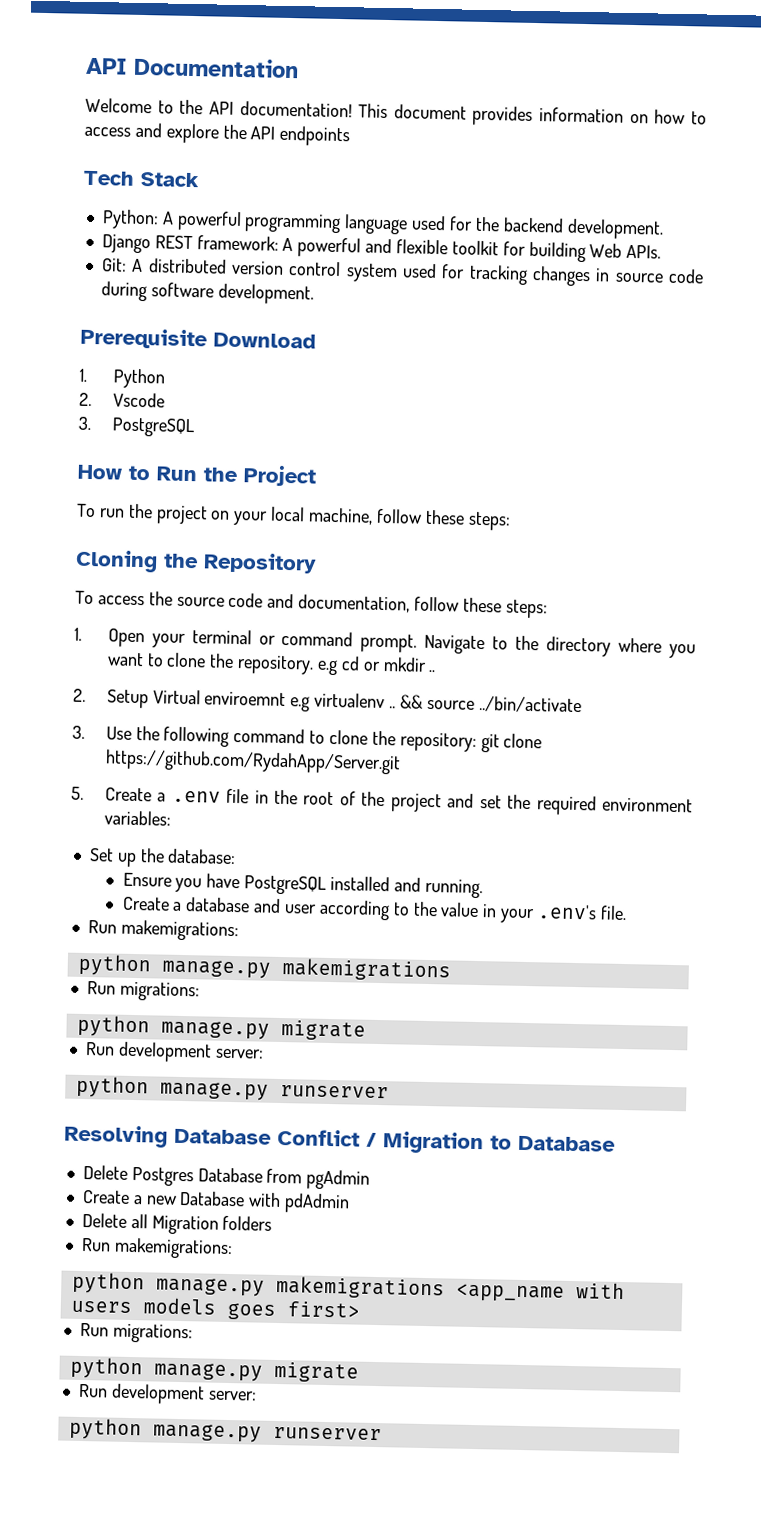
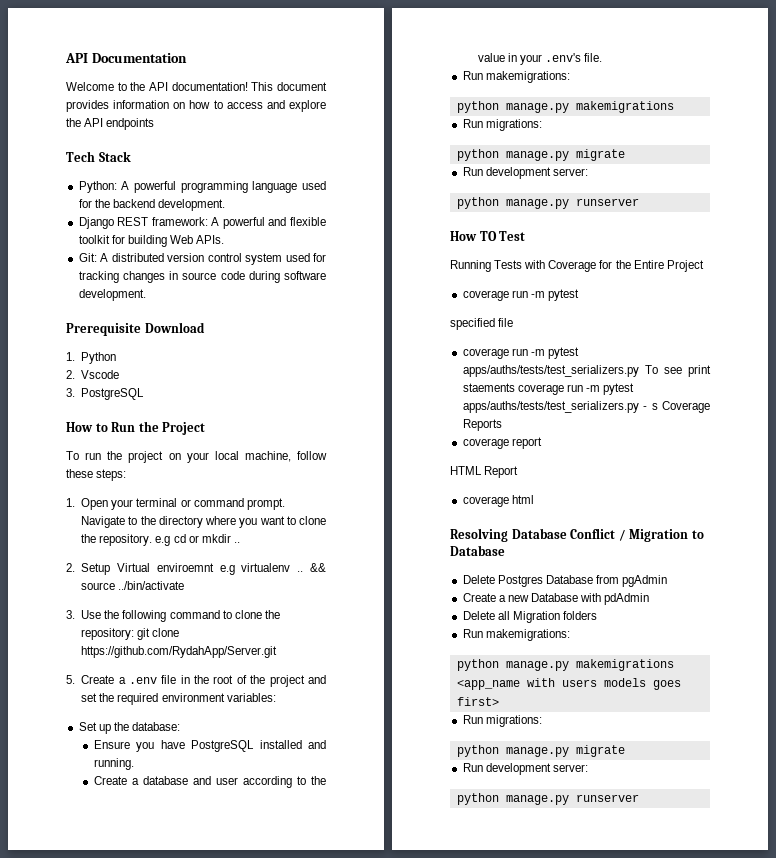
- Cloning the Repository
- To access the source code and documentation, follow these steps:
+ How TO Test
+ Running Tests with Coverage for the Entire Project
+ coverage run -m pytest
+ specified file
+ coverage run -m pytest apps/auths/tests/test_serializers.py To see print staements coverage run -m pytest apps/auths/tests/test_serializers.py - s Coverage Reports
+ coverage report
+ HTML Report
+ coverage html

